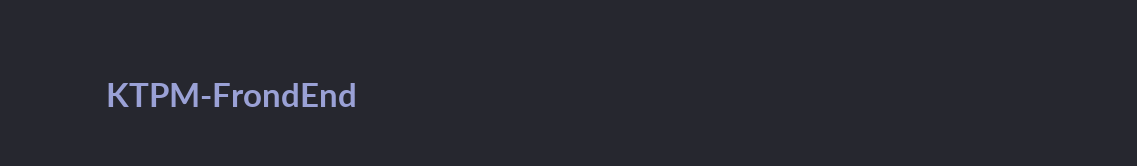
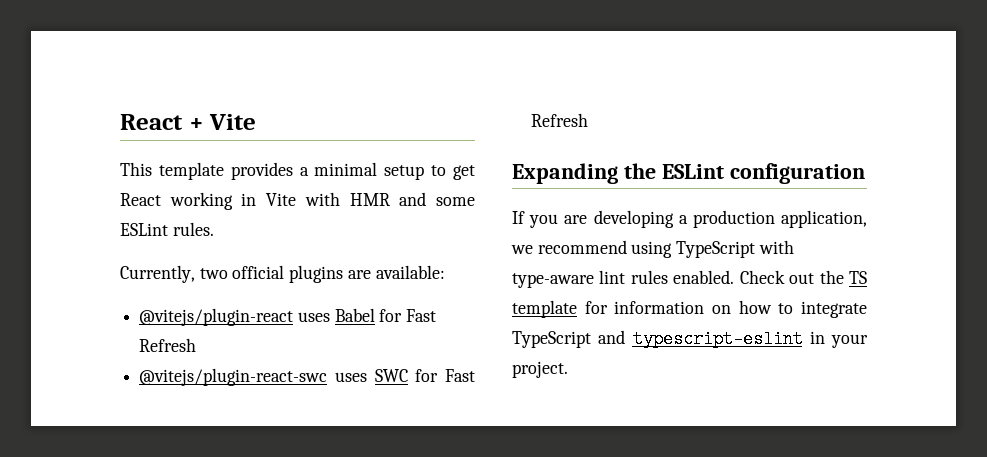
- KTPM-FrondEnd
+ React + Vite
+ This template provides a minimal setup to get React working in Vite with HMR and some ESLint rules.
+ Currently, two official plugins are available:
+ @vitejs/plugin-react uses Babel for Fast Refresh
+ @vitejs/plugin-react-swc uses SWC for Fast Refresh
+ Expanding the ESLint configuration
+ If you are developing a production application, we recommend using TypeScript with type-aware lint rules enabled. Check out the TS template for information on how to integrate TypeScript and typescript-eslint in your project.

